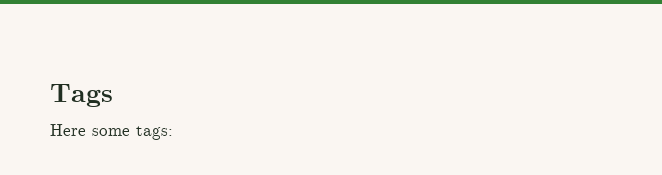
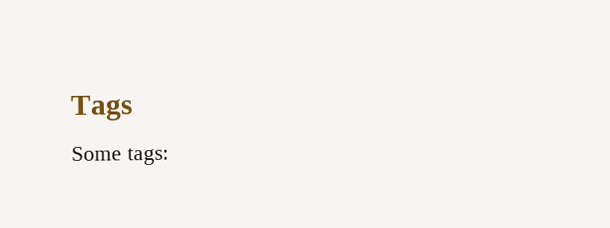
- Here some tags:
+ Some tags:

